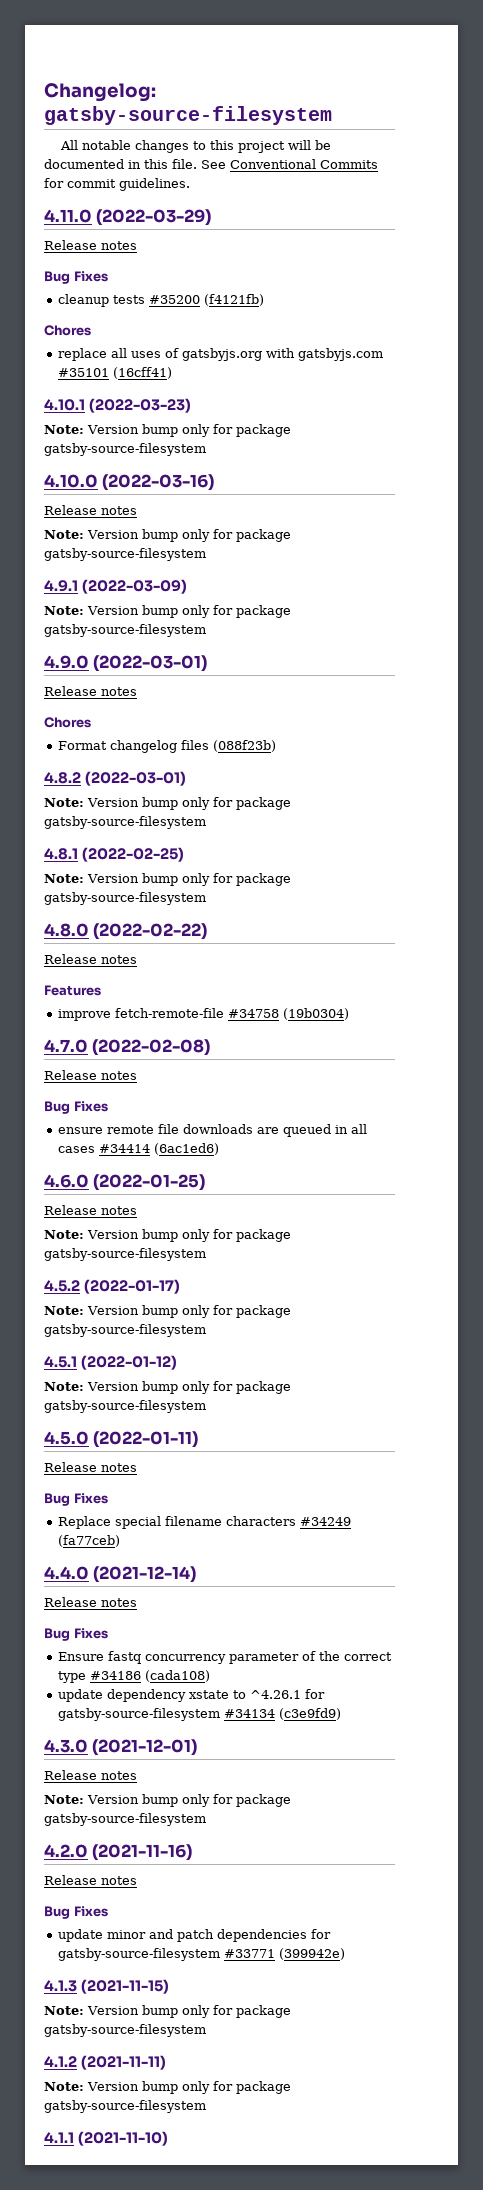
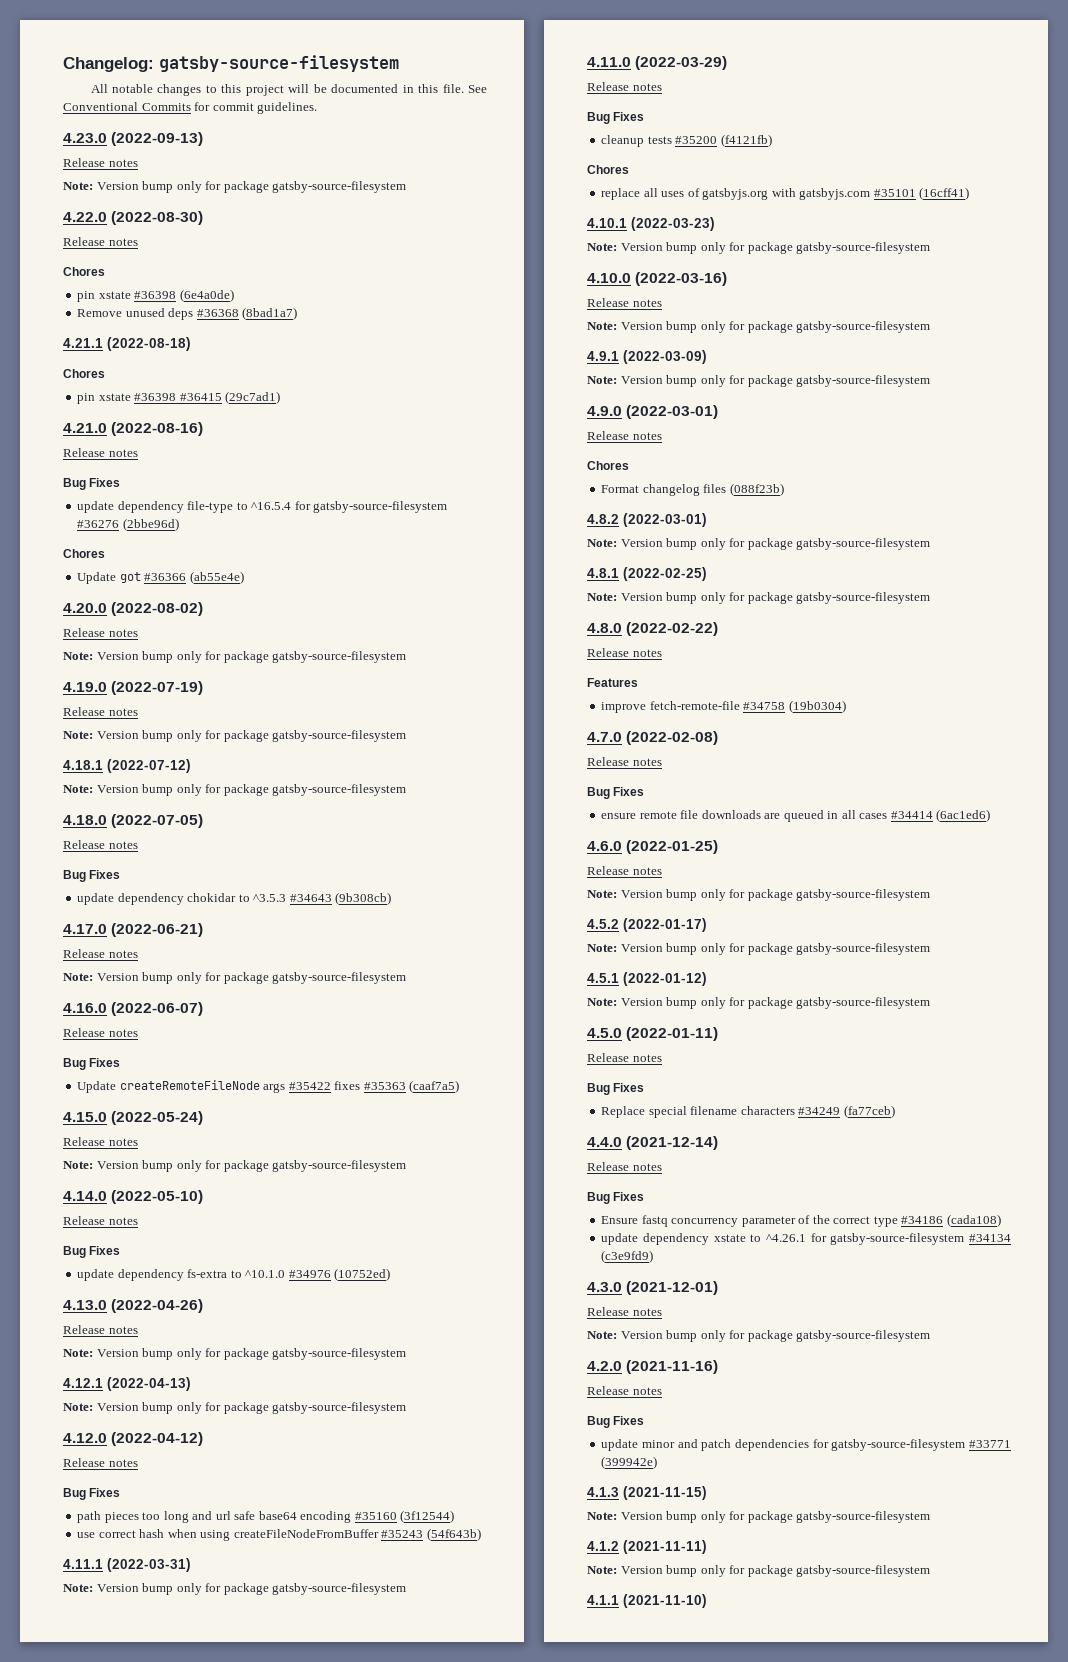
+ 4.23.0 (2022-09-13)
+ Release notes
+ Note: Version bump only for package gatsby-source-filesystem
+ 4.22.0 (2022-08-30)
+ Release notes
+ Chores
+ pin xstate #36398 (6e4a0de)
+ Remove unused deps #36368 (8bad1a7)
+ 4.21.1 (2022-08-18)
+ Chores
+ pin xstate #36398 #36415 (29c7ad1)
+ 4.21.0 (2022-08-16)
+ Release notes
+ Bug Fixes
+ update dependency file-type to ^16.5.4 for gatsby-source-filesystem #36276 (2bbe96d)
+ Chores
+ Update got #36366 (ab55e4e)
+ 4.20.0 (2022-08-02)
+ Release notes
+ Note: Version bump only for package gatsby-source-filesystem
+ 4.19.0 (2022-07-19)
+ Release notes
+ Note: Version bump only for package gatsby-source-filesystem
+ 4.18.1 (2022-07-12)
+ Note: Version bump only for package gatsby-source-filesystem
+ 4.18.0 (2022-07-05)
+ Release notes
+ Bug Fixes
+ update dependency chokidar to ^3.5.3 #34643 (9b308cb)
+ 4.17.0 (2022-06-21)
+ Release notes
+ Note: Version bump only for package gatsby-source-filesystem
+ 4.16.0 (2022-06-07)
+ Release notes
+ Bug Fixes
+ Update createRemoteFileNode args #35422 fixes #35363 (caaf7a5)
+ 4.15.0 (2022-05-24)
+ Release notes
+ Note: Version bump only for package gatsby-source-filesystem
+ 4.14.0 (2022-05-10)
+ Release notes
+ Bug Fixes
+ update dependency fs-extra to ^10.1.0 #34976 (10752ed)
+ 4.13.0 (2022-04-26)
+ Release notes
+ Note: Version bump only for package gatsby-source-filesystem
+ 4.12.1 (2022-04-13)
+ Note: Version bump only for package gatsby-source-filesystem
+ 4.12.0 (2022-04-12)
+ Release notes
+ Bug Fixes
+ path pieces too long and url safe base64 encoding #35160 (3f12544)
+ use correct hash when using createFileNodeFromBuffer #35243 (54f643b)
+ 4.11.1 (2022-03-31)
+ Note: Version bump only for package gatsby-source-filesystem

